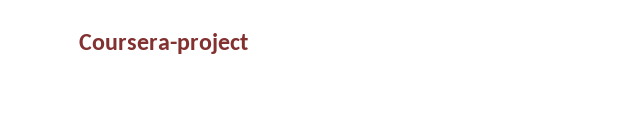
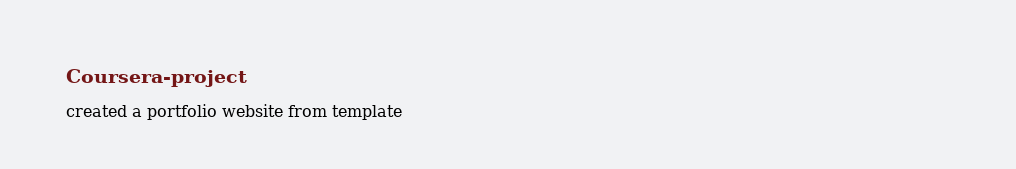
+ created a portfolio website from template

